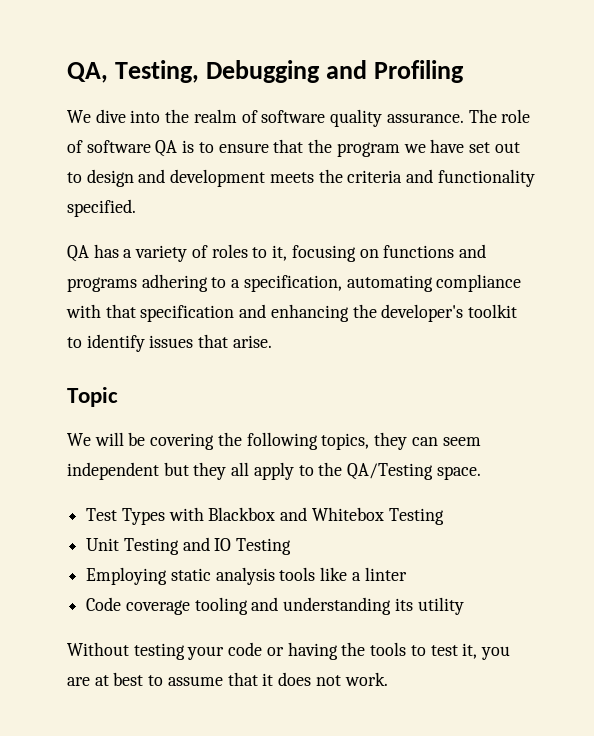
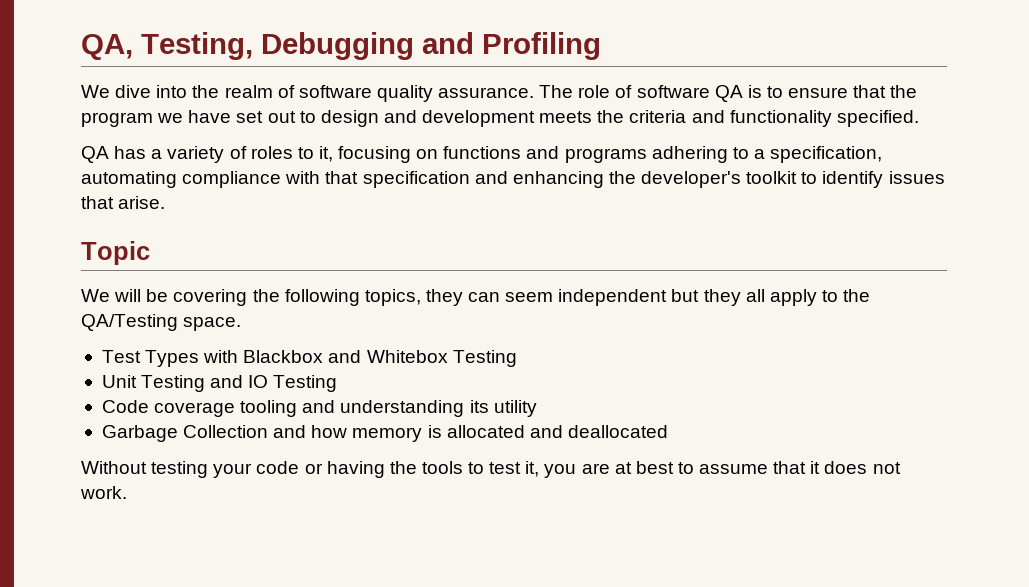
- Employing static analysis tools like a linter
+ Garbage Collection and how memory is allocated and deallocated

